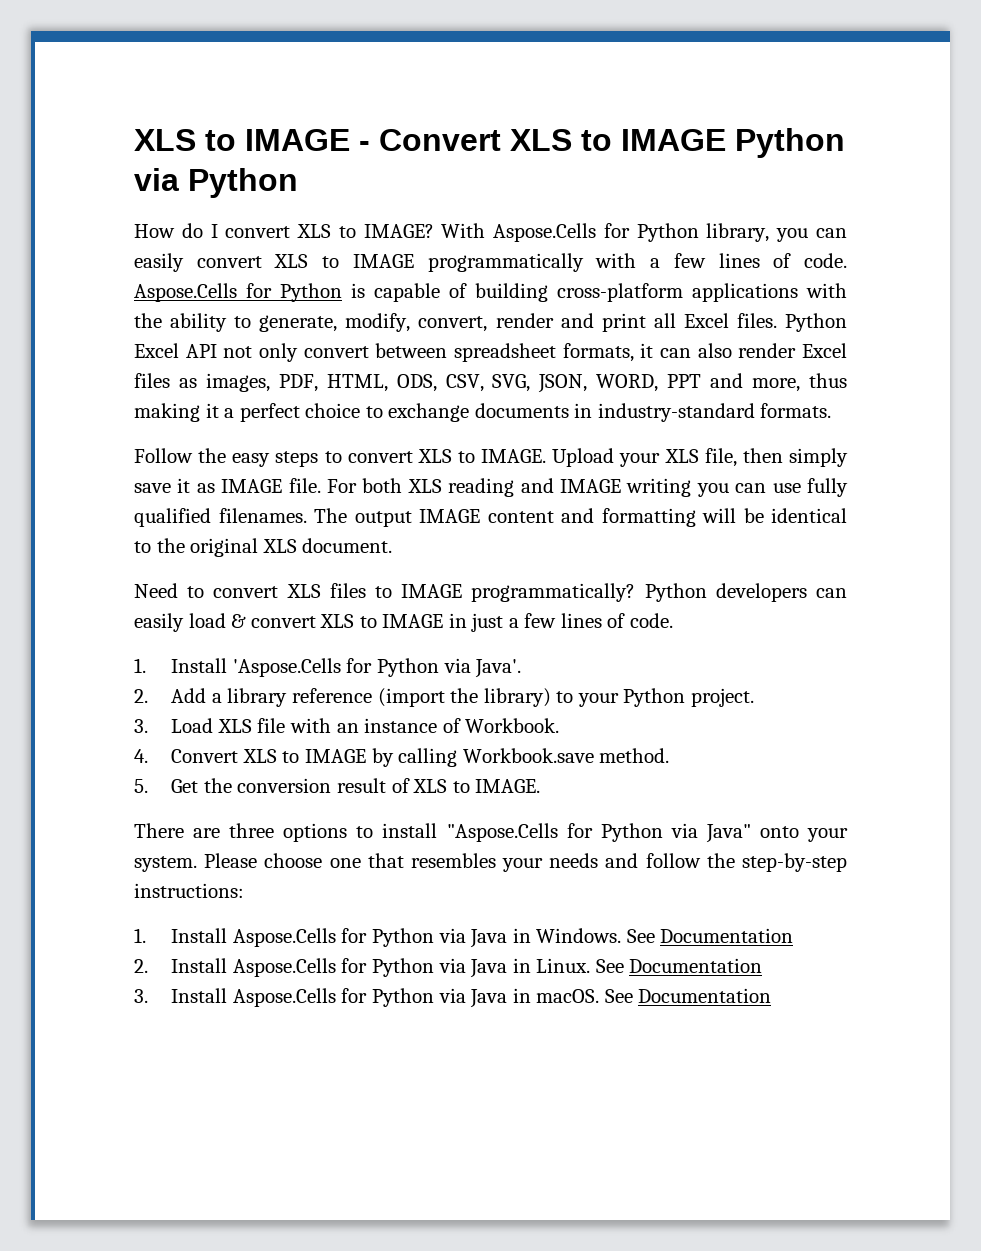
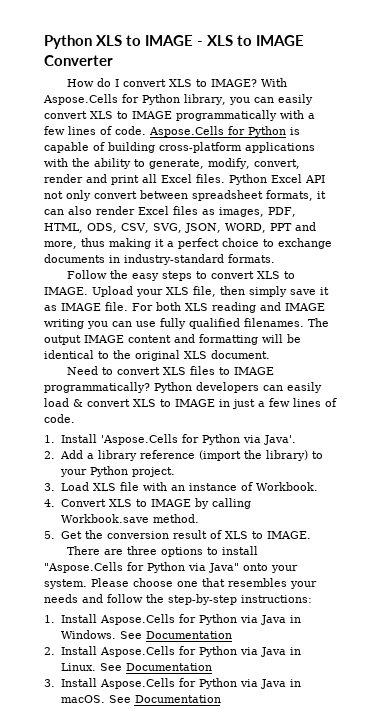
- XLS to IMAGE - Convert XLS to IMAGE Python via Python
+ Python XLS to IMAGE - XLS to IMAGE Converter

